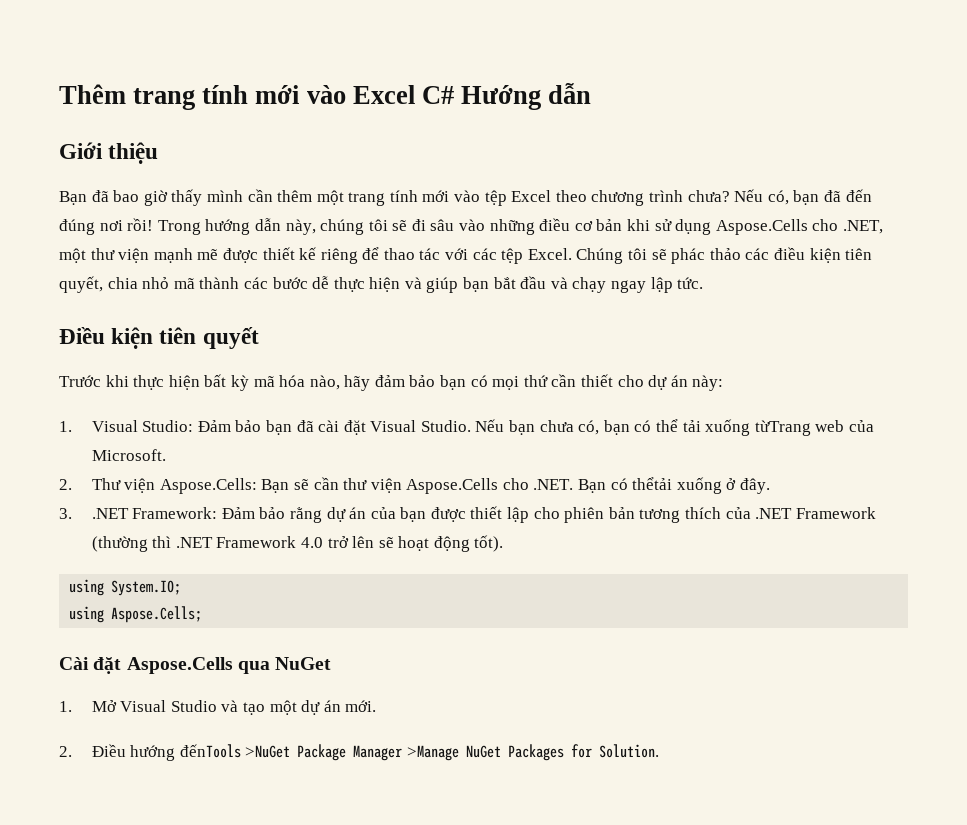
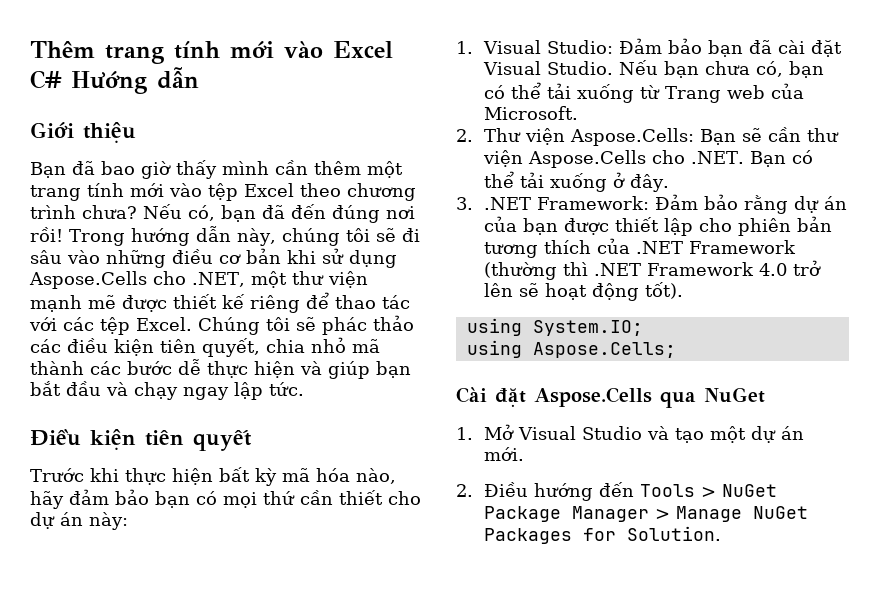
- Nếu bạn chưa có, bạn có thể tải xuống từTrang web của Microsoft.
+ Nếu bạn chưa có, bạn có thể tải xuống từ Trang web của Microsoft.
- 2. Thư viện Aspose.Cells: Bạn sẽ cần thư viện Aspose.Cells cho .NET. Bạn có thểtải xuống ở đây.
+ 2. Thư viện Aspose.Cells: Bạn sẽ cần thư viện Aspose.Cells cho .NET. Bạn có thể tải xuống ở đây.
- 2. Điều hướng đếnTools >NuGet Package Manager >Manage NuGet Packages for Solution.
+ 2. Điều hướng đến Tools > NuGet Package Manager > Manage NuGet Packages for Solution.

